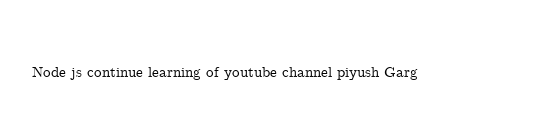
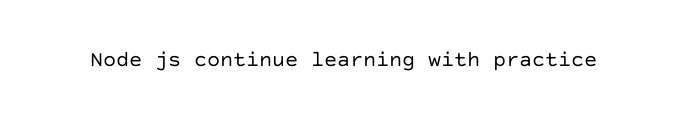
- Node js continue learning of youtube channel piyush Garg
+ Node js continue learning with practice

